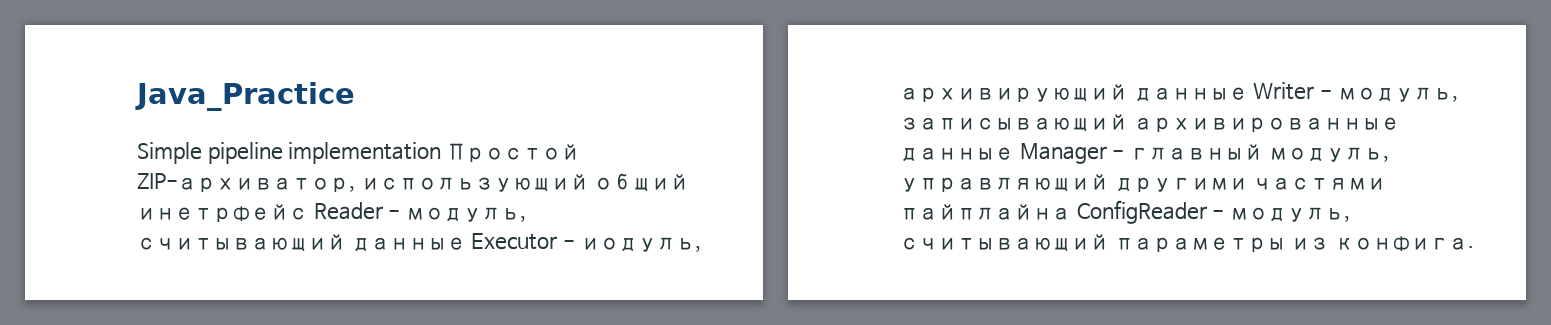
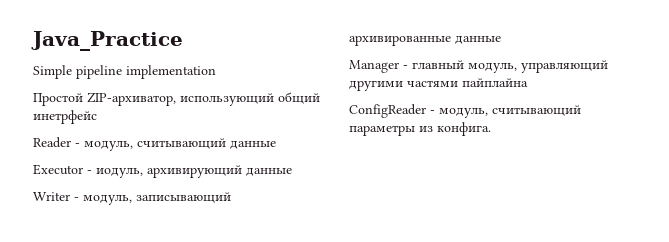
- Simple pipeline implementation Простой ZIP-архиватор, использующий общий инетрфейс Reader - модуль, считывающий данные Executor - иодуль, архивирующий данные Writer - модуль, записывающий архивированные данные Manager - главный модуль, управляющий другими частями пайплайна ConfigReader - модуль, считывающий параметры из конфига.
+ Simple pipeline implementation
+ Простой ZIP-архиватор, использующий общий инетрфейс
+ Reader - модуль, считывающий данные
+ Executor - иодуль, архивирующий данные
+ Writer - модуль, записывающий архивированные данные
+ Manager - главный модуль, управляющий другими частями пайплайна
+ ConfigReader - модуль, считывающий параметры из конфига.

